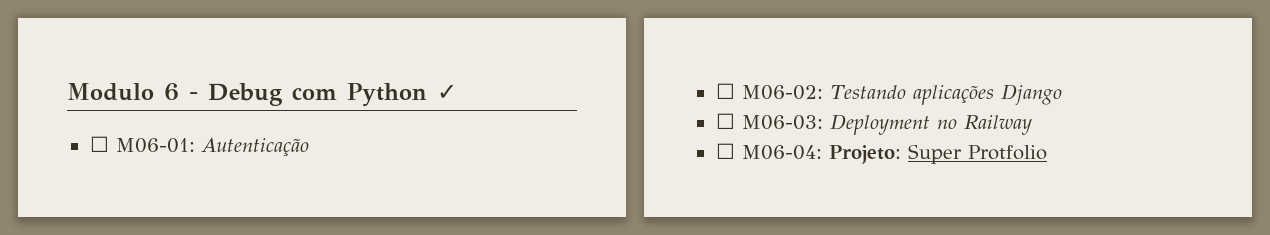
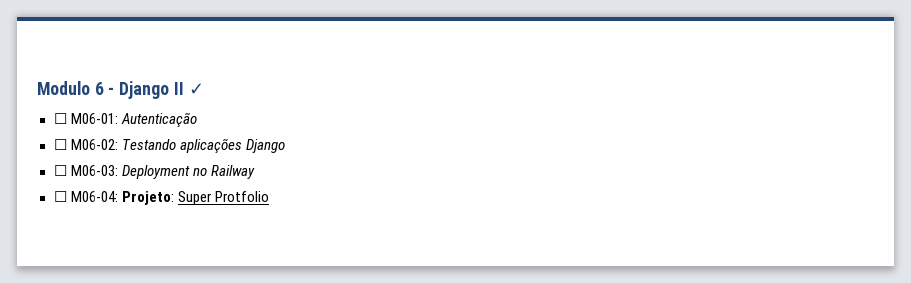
- Modulo 6 - Debug com Python ✓
+ Modulo 6 - Django II ✓

